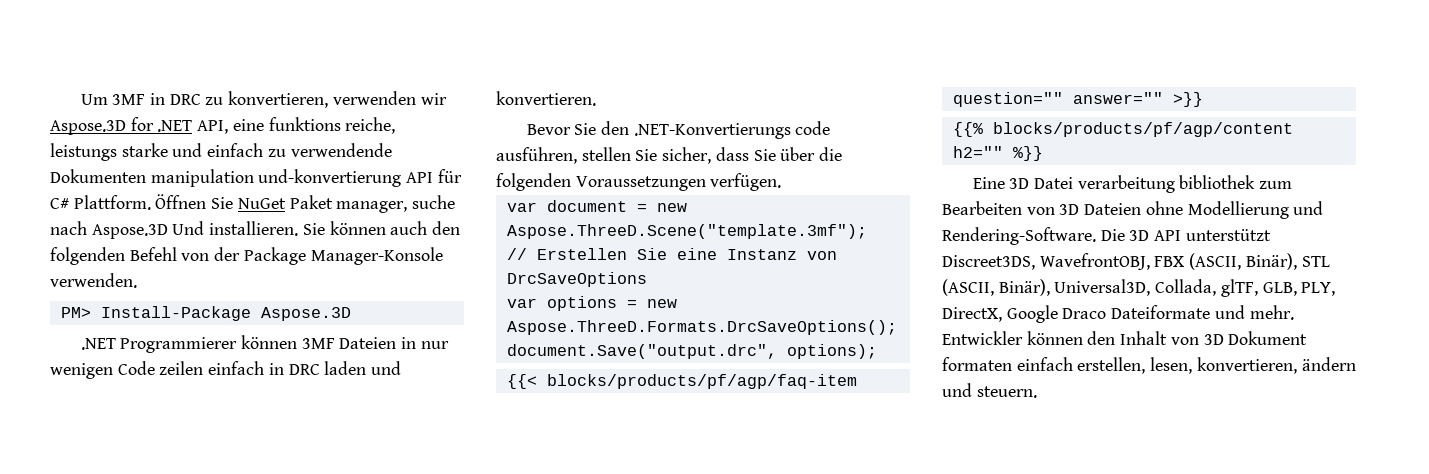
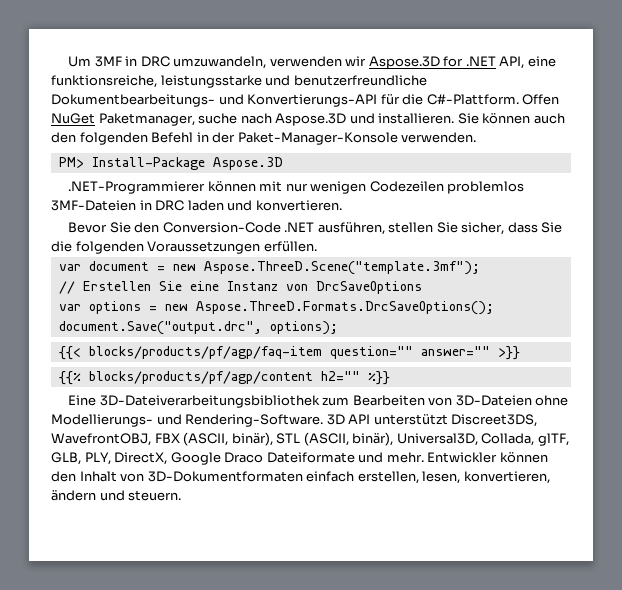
- Um 3MF in DRC zu konvertieren, verwenden wir Aspose.3D for .NET API, eine funktions reiche, leistungs starke und einfach zu verwendende Dokumenten manipulation und-konvertierung API für C# Plattform. Öffnen Sie NuGet Paket manager, suche nach Aspose.3D Und installieren.
+ Um 3MF in DRC umzuwandeln, verwenden wir Aspose.3D for .NET API, eine funktionsreiche, leistungsstarke und benutzerfreundliche Dokumentbearbeitungs- und Konvertierungs-API für die C#-Plattform. Offen NuGet Paketmanager, suche nach Aspose.3D und installieren.
- Sie können auch den folgenden Befehl von der Package Manager-Konsole verwenden.
+ Sie können auch den folgenden Befehl in der Paket-Manager-Konsole verwenden.
- .NET Programmierer können 3MF Dateien in nur wenigen Code zeilen einfach in DRC laden und konvertieren.
+ .NET-Programmierer können mit nur wenigen Codezeilen problemlos 3MF-Dateien in DRC laden und konvertieren.
- Bevor Sie den .NET-Konvertierungs code ausführen, stellen Sie sicher, dass Sie über die folgenden Voraussetzungen verfügen.
+ Bevor Sie den Conversion-Code .NET ausführen, stellen Sie sicher, dass Sie die folgenden Voraussetzungen erfüllen.
- Eine 3D Datei verarbeitung bibliothek zum Bearbeiten von 3D Dateien ohne Modellierung und Rendering-Software.
+ Eine 3D-Dateiverarbeitungsbibliothek zum Bearbeiten von 3D-Dateien ohne Modellierungs- und Rendering-Software.
- Die 3D API unterstützt Discreet3DS, WavefrontOBJ, FBX (ASCII, Binär), STL (ASCII, Binär), Universal3D, Collada, glTF, GLB, PLY, DirectX, Google Draco Dateiformate und mehr.
+ 3D API unterstützt Discreet3DS, WavefrontOBJ, FBX (ASCII, binär), STL (ASCII, binär), Universal3D, Collada, glTF, GLB, PLY, DirectX, Google Draco Dateiformate und mehr.
- Entwickler können den Inhalt von 3D Dokument formaten einfach erstellen, lesen, konvertieren, ändern und steuern.
+ Entwickler können den Inhalt von 3D-Dokumentformaten einfach erstellen, lesen, konvertieren, ändern und steuern.

